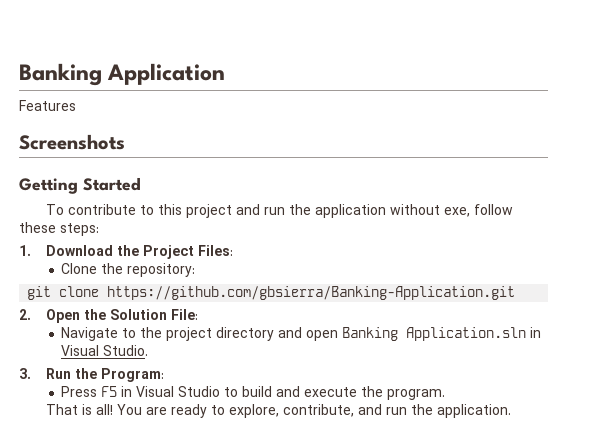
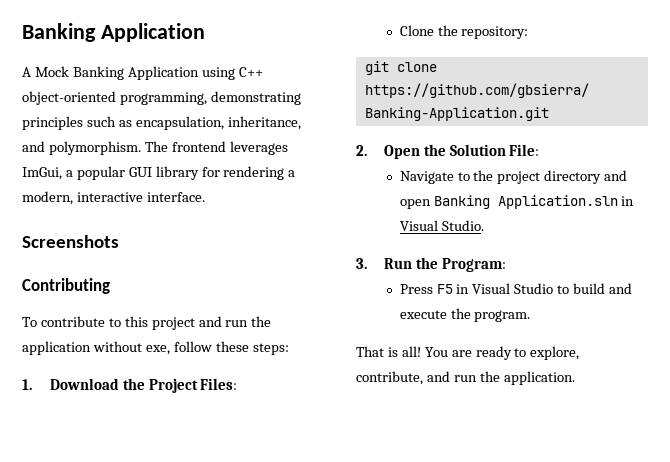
- Features
+ A Mock Banking Application using C++ object-oriented programming, demonstrating principles such as encapsulation, inheritance, and polymorphism. The frontend leverages ImGui, a popular GUI library for rendering a modern, interactive interface.
- Getting Started
+ Contributing

